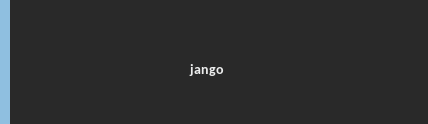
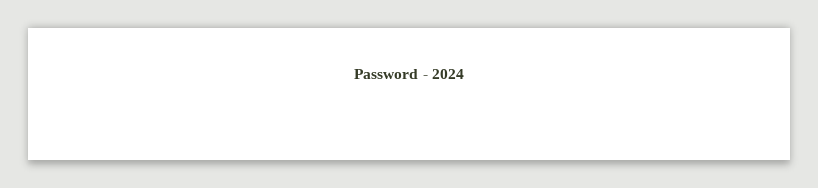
- jango
+ Password - 2024

